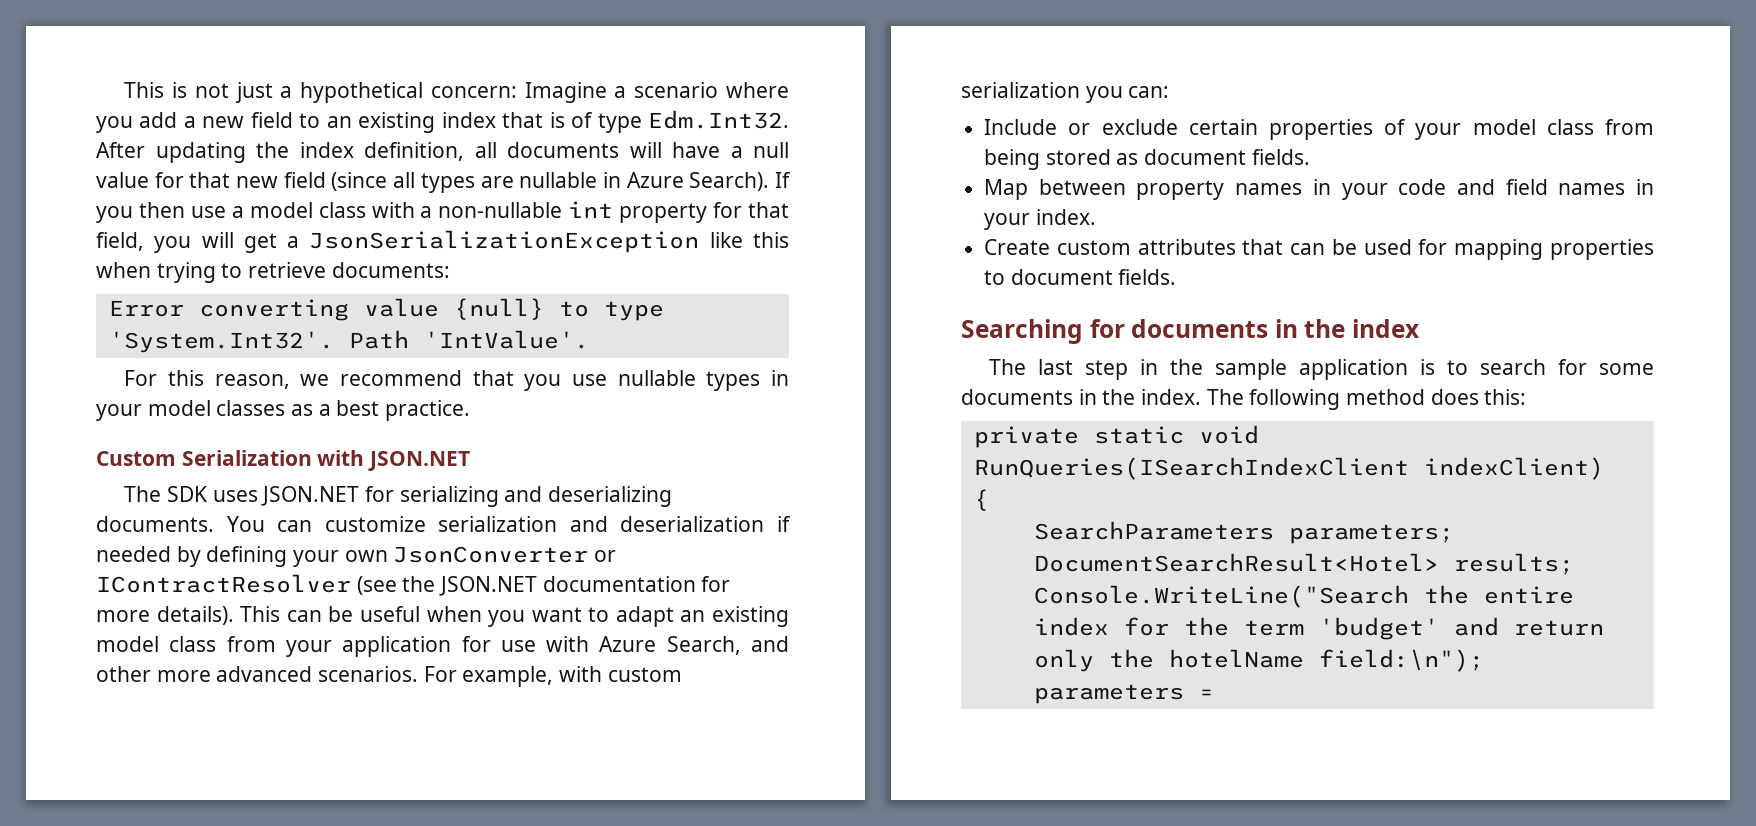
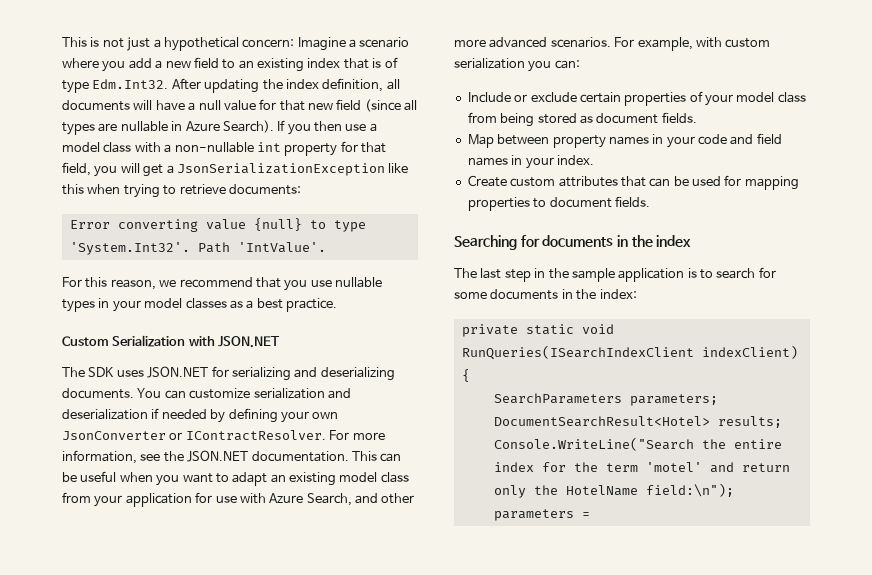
- You can customize serialization and deserialization if needed by defining your own JsonConverter or IContractResolver (see the JSON.NET documentation for more details).
+ You can customize serialization and deserialization if needed by defining your own JsonConverter or IContractResolver. For more information, see the JSON.NET documentation.
- The last step in the sample application is to search for some documents in the index. The following method does this:
+ The last step in the sample application is to search for some documents in the index:
- Console.WriteLine("Search the entire index for the term 'budget' and return only the hotelName field:\n");
+ Console.WriteLine("Search the entire index for the term 'motel' and return only the HotelName field:\n");

